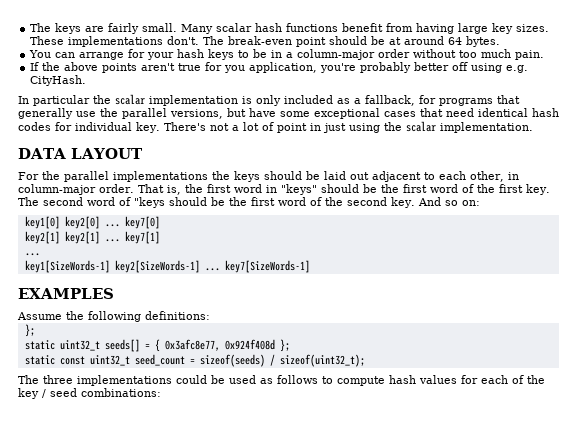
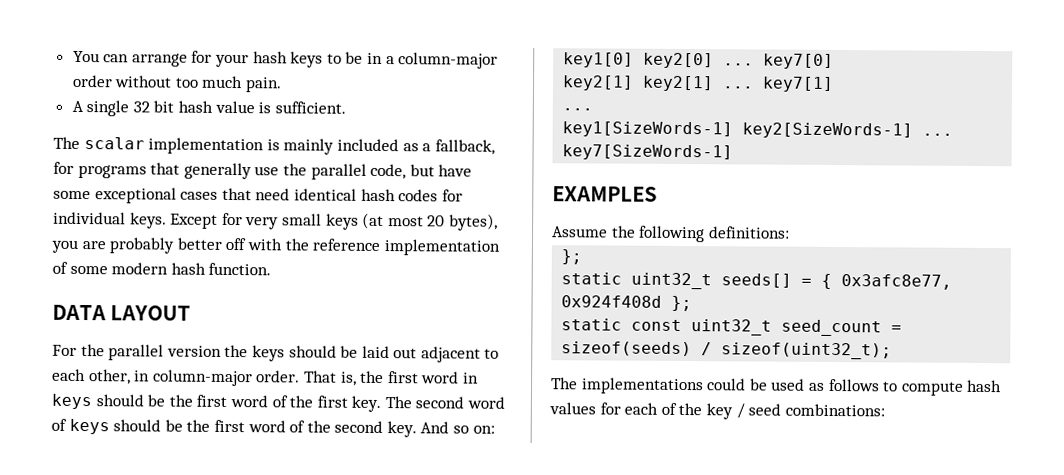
- The keys are fairly small. Many scalar hash functions benefit from having large key sizes. These implementations don't. The break-even point should be at around 64 bytes.
- If the above points aren't true for you application, you're probably better off using e.g. CityHash.
- In particular the scalar implementation is only included as a fallback, for programs that generally use the parallel versions, but have some exceptional cases that need identical hash codes for individual key. There's not a lot of point in just using the scalar implementation.
+ A single 32 bit hash value is sufficient.
+ The scalar implementation is mainly included as a fallback, for programs that generally use the parallel code, but have some exceptional cases that need identical hash codes for individual keys. Except for very small keys (at most 20 bytes), you are probably better off with the reference implementation of some modern hash function.
- For the parallel implementations the keys should be laid out adjacent to each other, in column-major order.
+ For the parallel version the keys should be laid out adjacent to each other, in column-major order.
- That is, the first word in "keys" should be the first word of the first key.
+ That is, the first word in keys should be the first word of the first key.
- The second word of "keys should be the first word of the second key.
+ The second word of keys should be the first word of the second key.
- The three implementations could be used as follows to compute hash values for each of the key / seed combinations:
+ The implementations could be used as follows to compute hash values for each of the key / seed combinations:

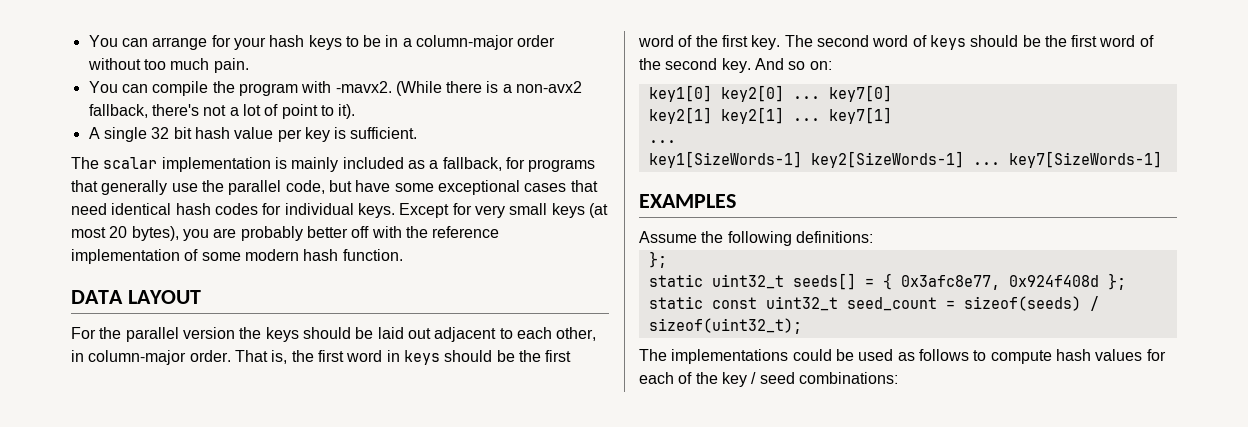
+ You can compile the program with -mavx2. (While there is a non-avx2 fallback, there's not a lot of point to it).
- A single 32 bit hash value is sufficient.
+ A single 32 bit hash value per key is sufficient.

